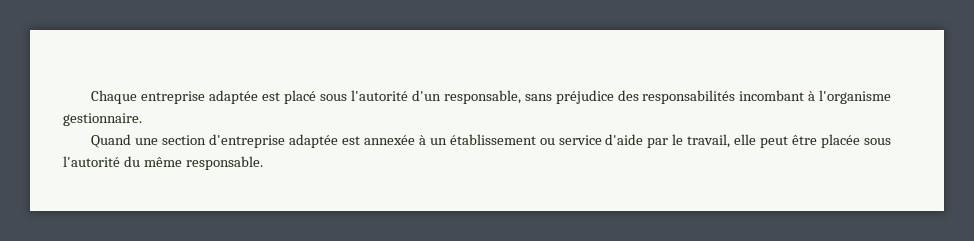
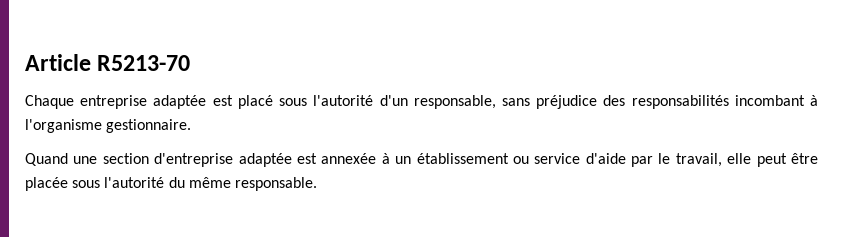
+ Article R5213-70

